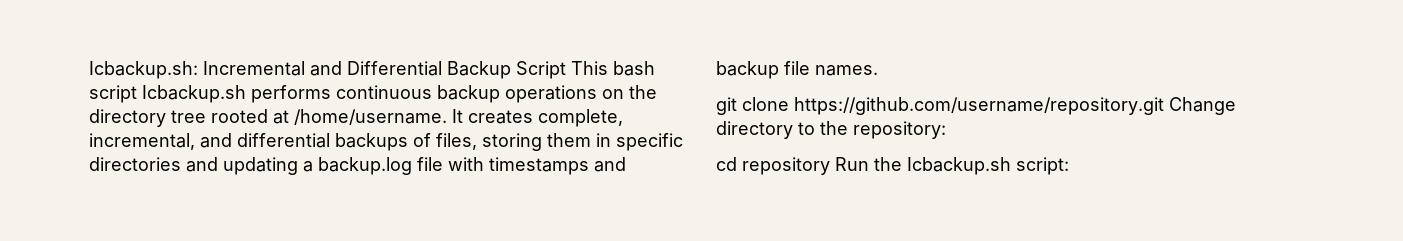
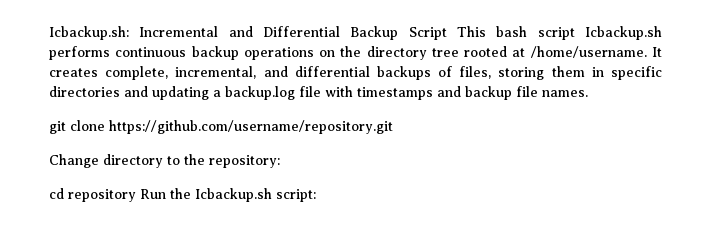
- git clone https://github.com/username/repository.git Change directory to the repository:
+ git clone https://github.com/username/repository.git
+ Change directory to the repository:

